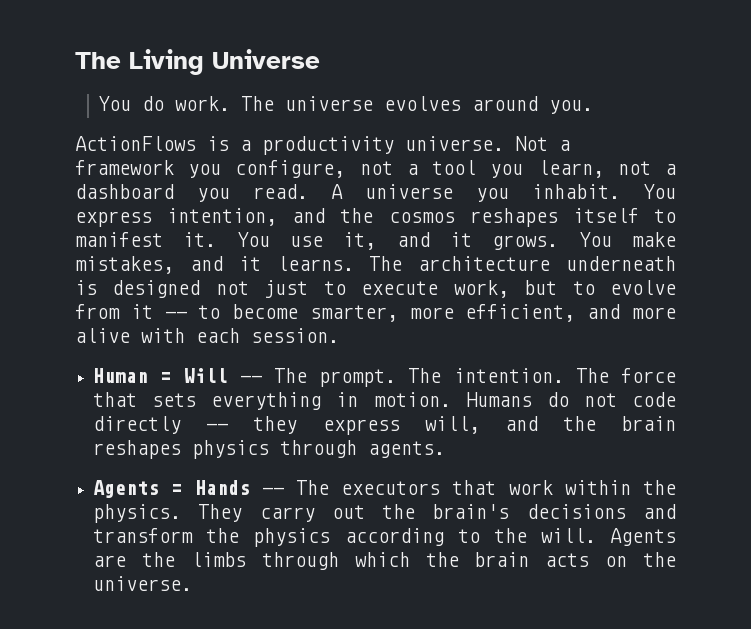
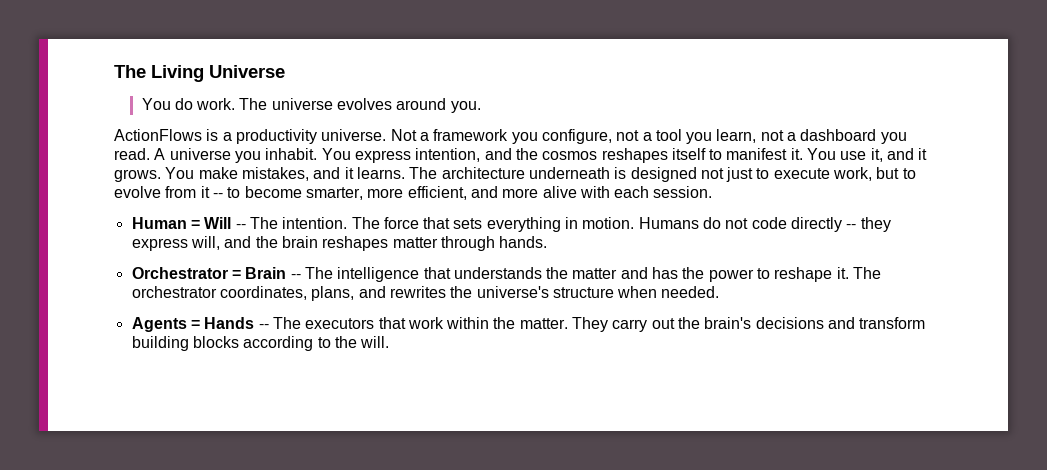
- Human = Will -- The prompt. The intention.
+ Human = Will -- The intention.
- Humans do not code directly -- they express will, and the brain reshapes physics through agents.
+ Humans do not code directly -- they express will, and the brain reshapes matter through hands.
+ Orchestrator = Brain -- The intelligence that understands the matter and has the power to reshape it. The orchestrator coordinates, plans, and rewrites the universe's structure when needed.
- Agents = Hands -- The executors that work within the physics.
+ Agents = Hands -- The executors that work within the matter.
- They carry out the brain's decisions and transform the physics according to the will. Agents are the limbs through which the brain acts on the universe.
+ They carry out the brain's decisions and transform building blocks according to the will.

